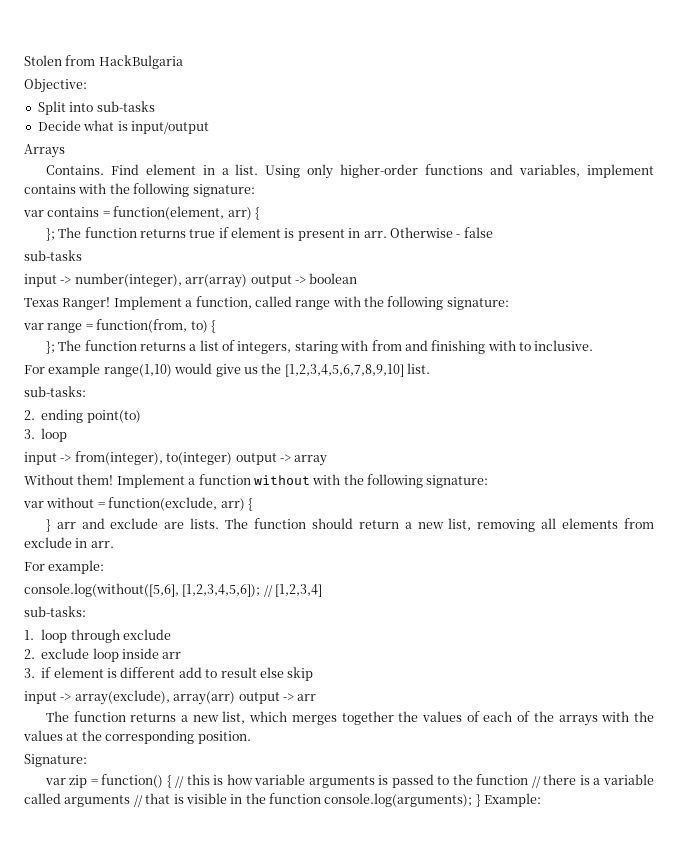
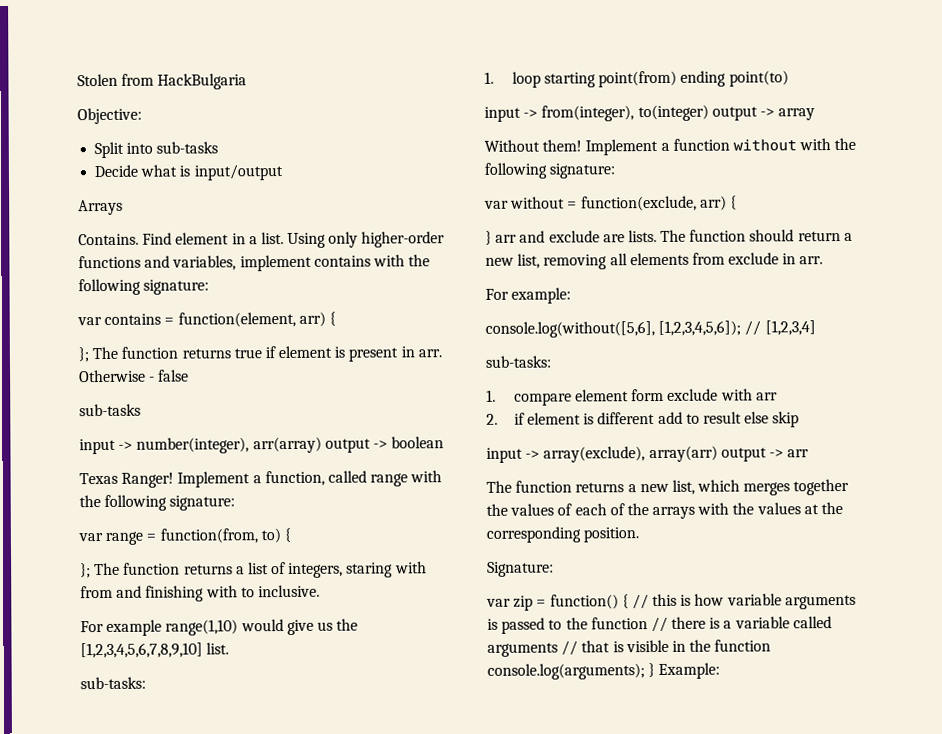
- 2. ending point(to)
+ 1. loop starting point(from) ending point(to)
- 3. loop
- 1. loop through exclude
- 2. exclude loop inside arr
- 3. if element is different add to result else skip
+ 1. compare element form exclude with arr
+ 2. if element is different add to result else skip

